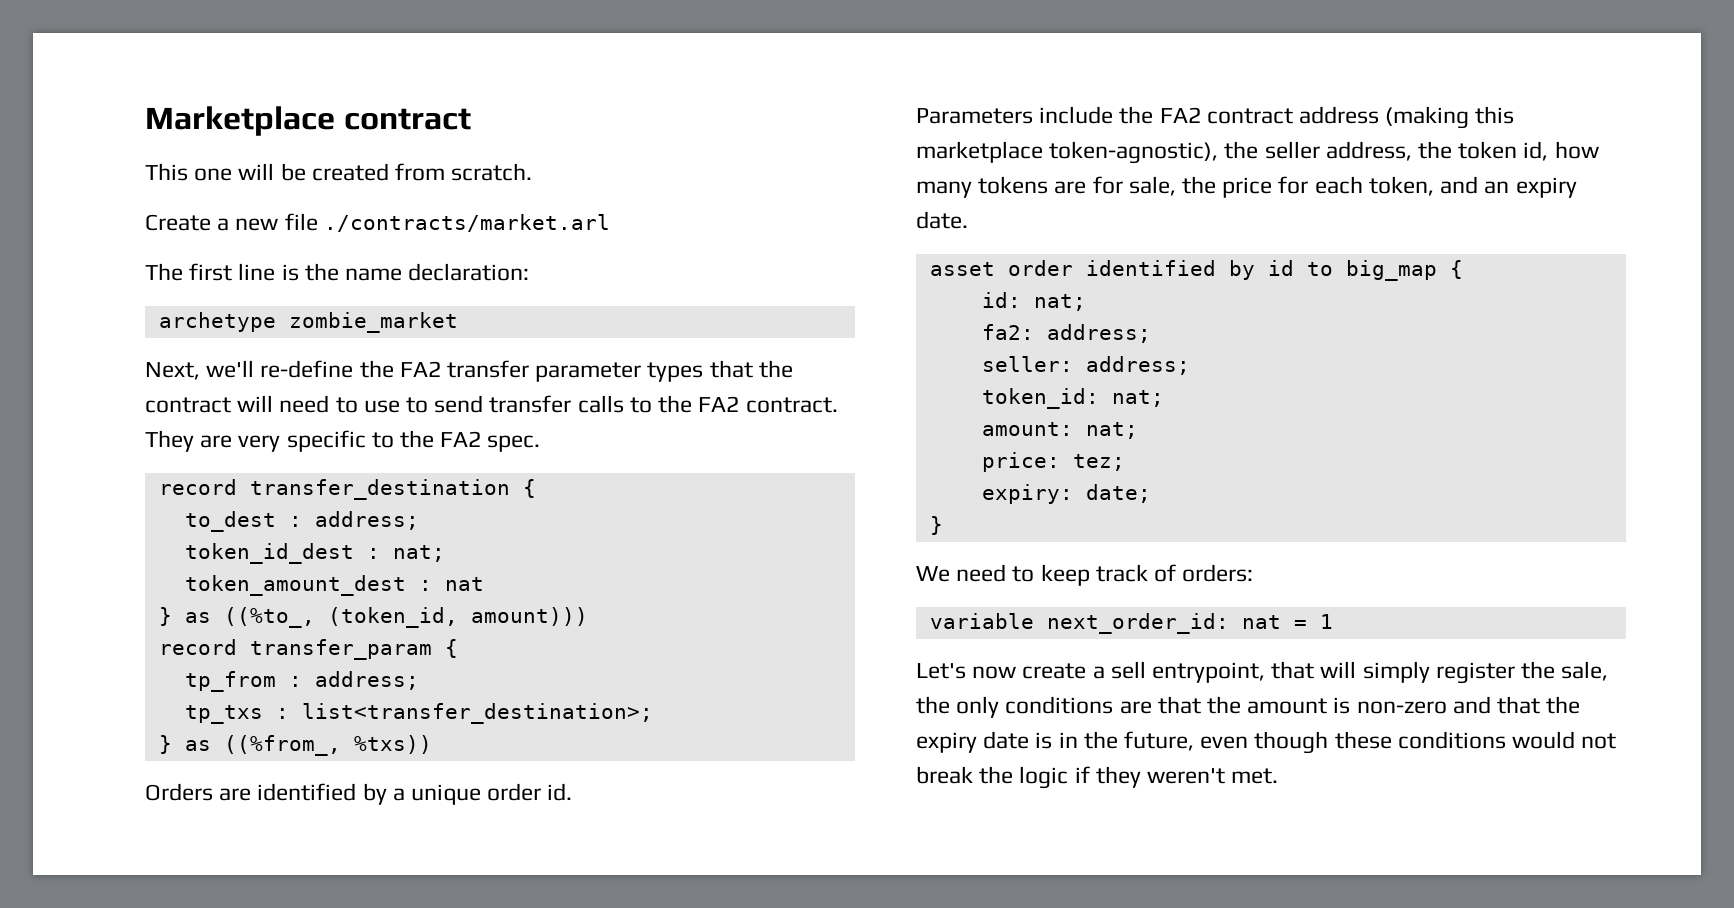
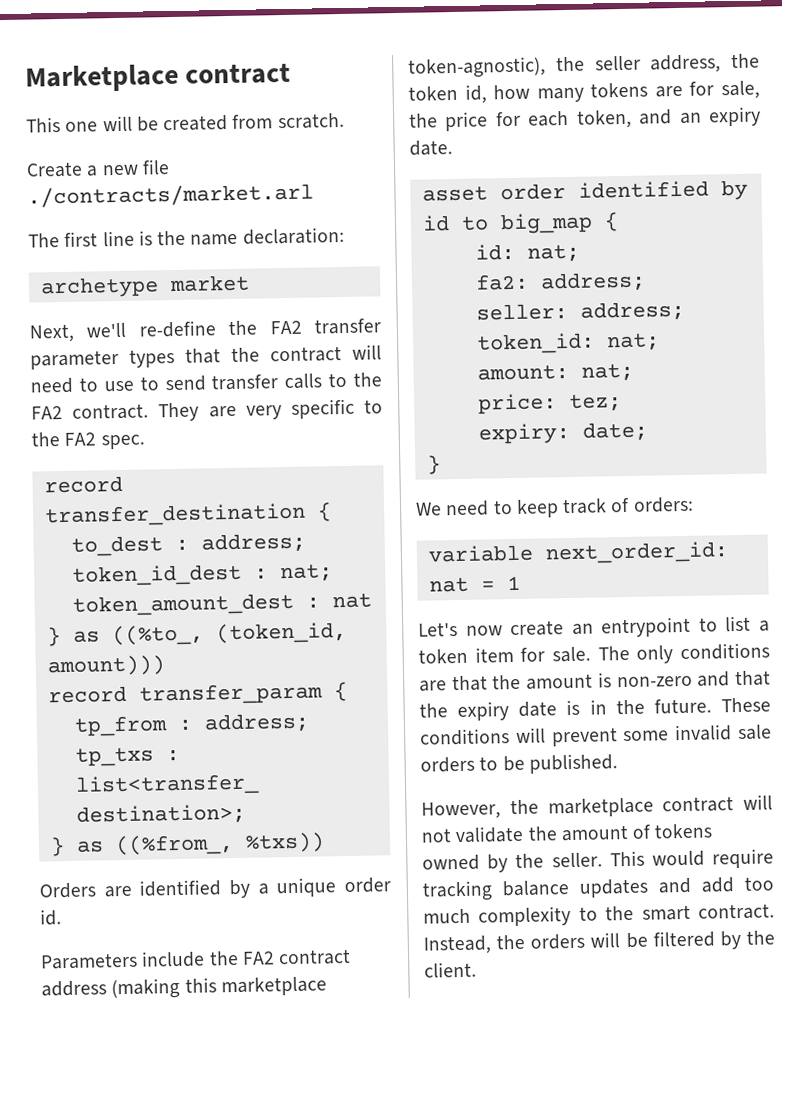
- archetype zombie_market
+ archetype market
- Let's now create a sell entrypoint, that will simply register the sale, the only conditions are that the amount is non-zero and that the expiry date is in the future, even though these conditions would not break the logic if they weren't met.
+ Let's now create an entrypoint to list a token item for sale. The only conditions are that the amount is non-zero and that the expiry date is in the future. These conditions will prevent some invalid sale orders to be published.
+ However, the marketplace contract will not validate the amount of tokens owned by the seller. This would require tracking balance updates and add too much complexity to the smart contract. Instead, the orders will be filtered by the client.

